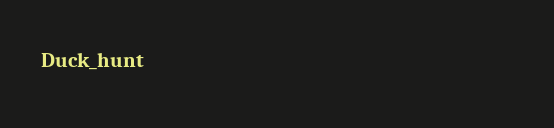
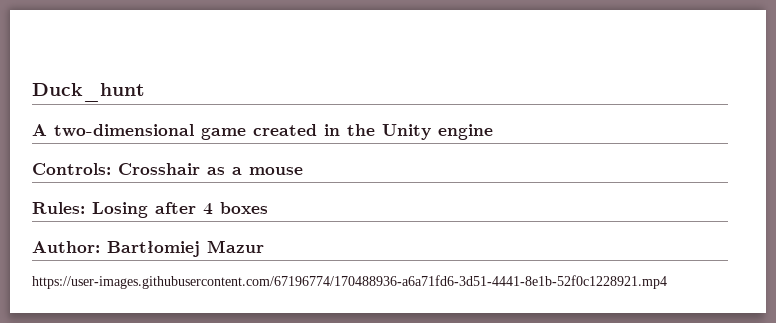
+ A two-dimensional game created in the Unity engine
+ Controls: Crosshair as a mouse
+ Rules: Losing after 4 boxes
+ Author: Bartłomiej Mazur
+ https://user-images.githubusercontent.com/67196774/170488936-a6a71fd6-3d51-4441-8e1b-52f0c1228921.mp4

